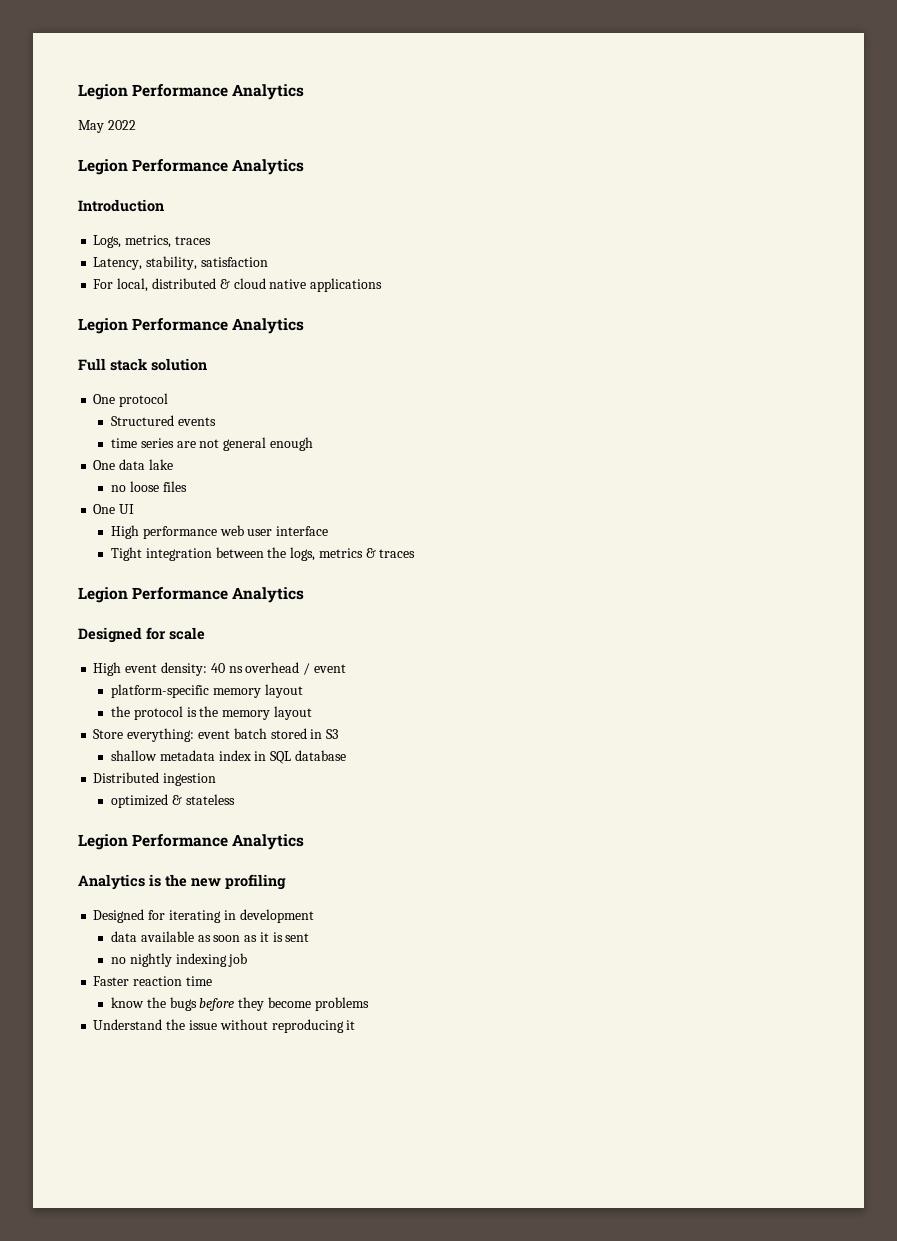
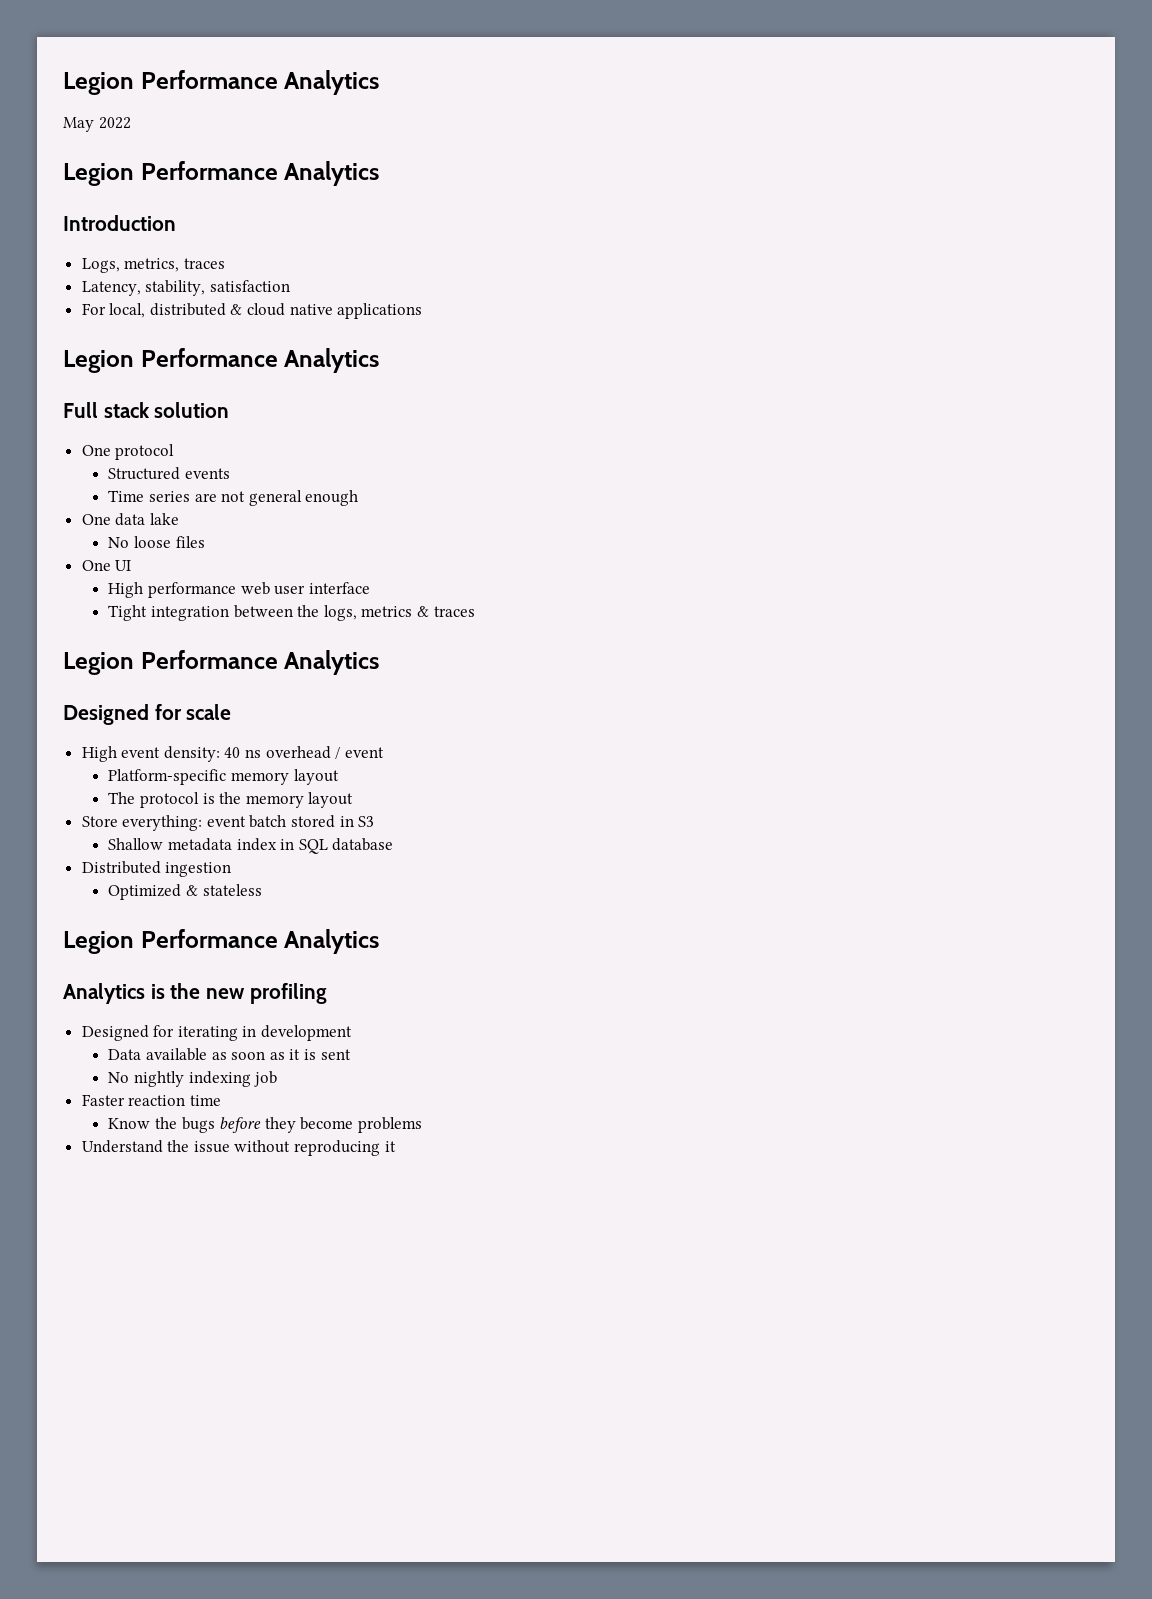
- time series are not general enough
+ Time series are not general enough
- no loose files
+ No loose files
- platform-specific memory layout
- the protocol is the memory layout
+ Platform-specific memory layout
+ The protocol is the memory layout
- shallow metadata index in SQL database
+ Shallow metadata index in SQL database
- optimized & stateless
+ Optimized & stateless
- data available as soon as it is sent
+ Data available as soon as it is sent
- no nightly indexing job
+ No nightly indexing job
- know the bugs before they become problems
+ Know the bugs before they become problems

